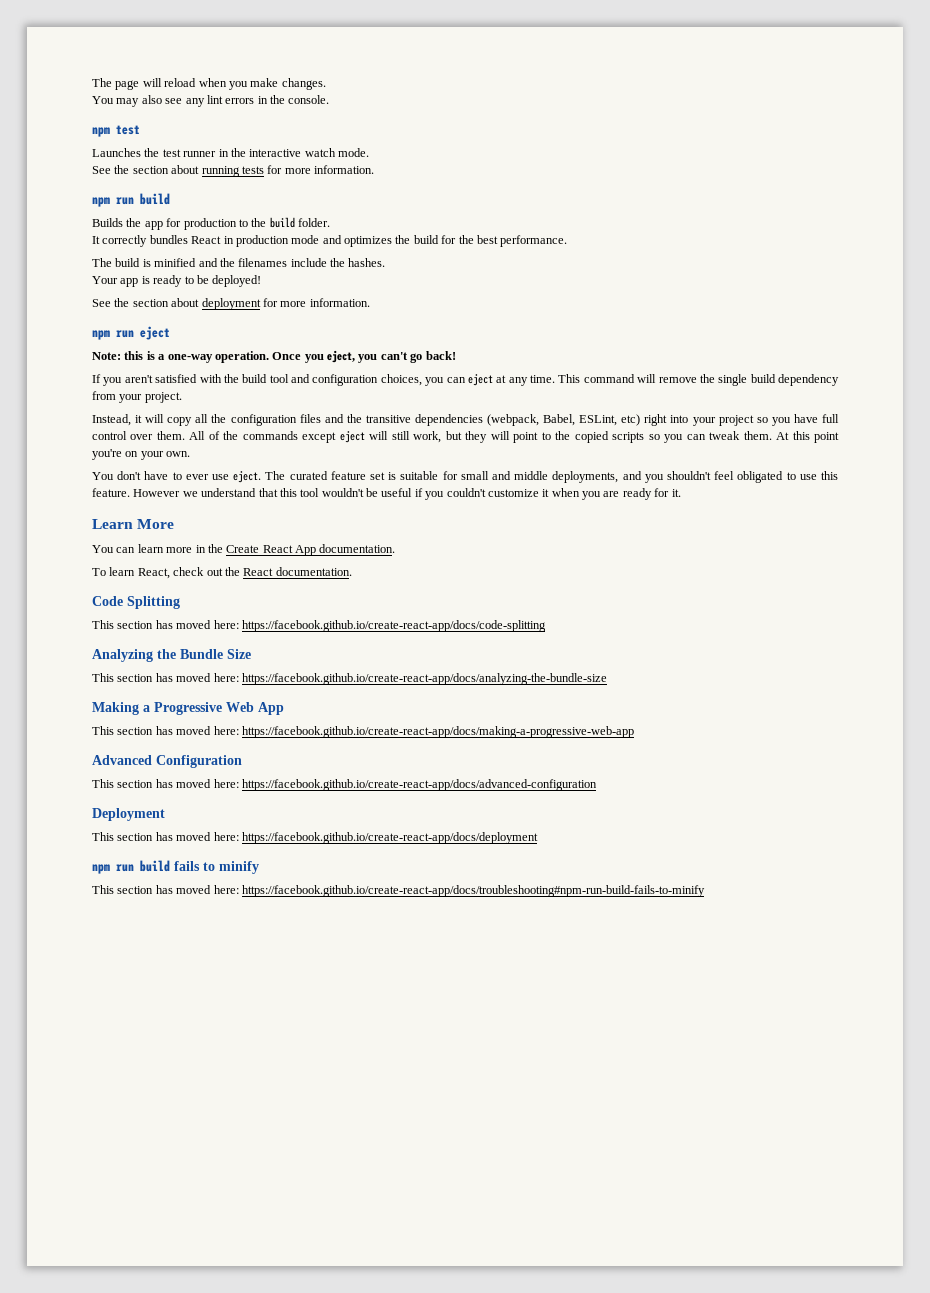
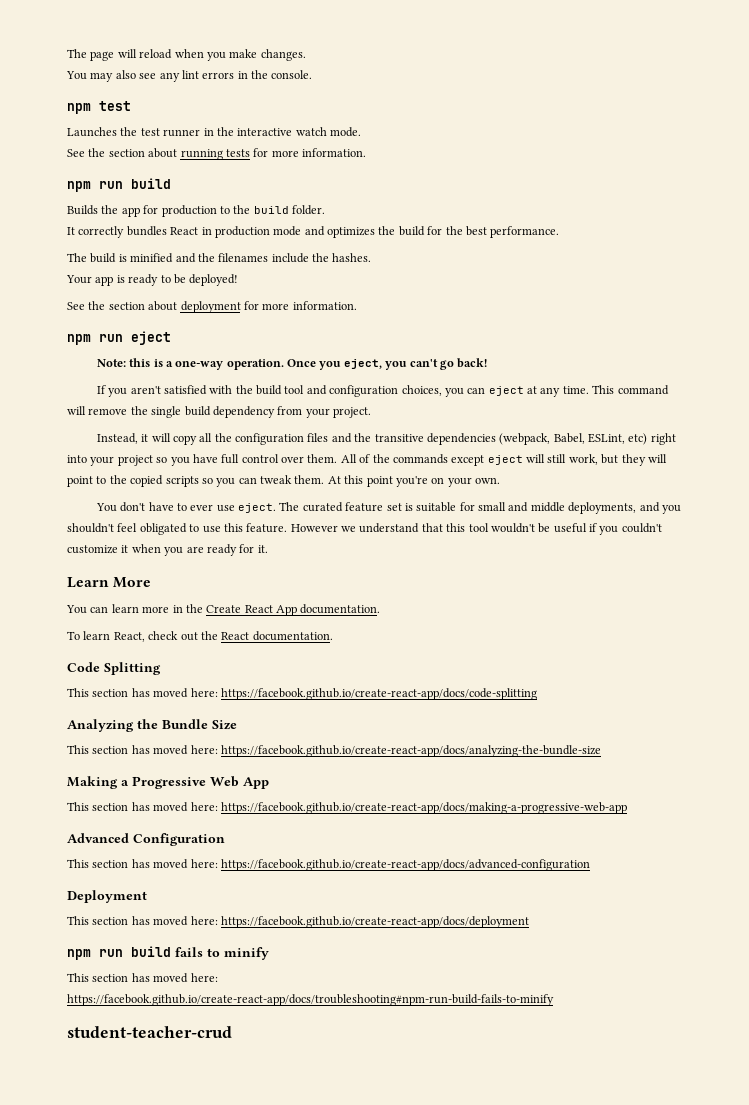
+ student-teacher-crud

